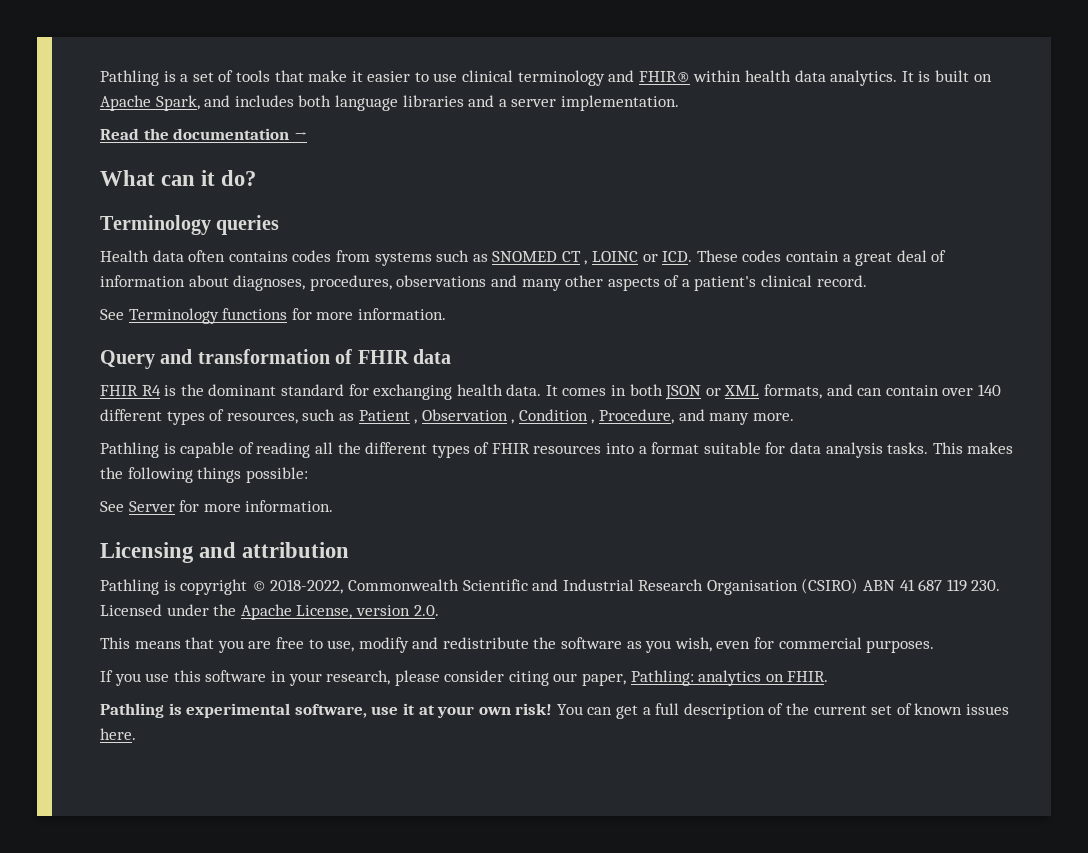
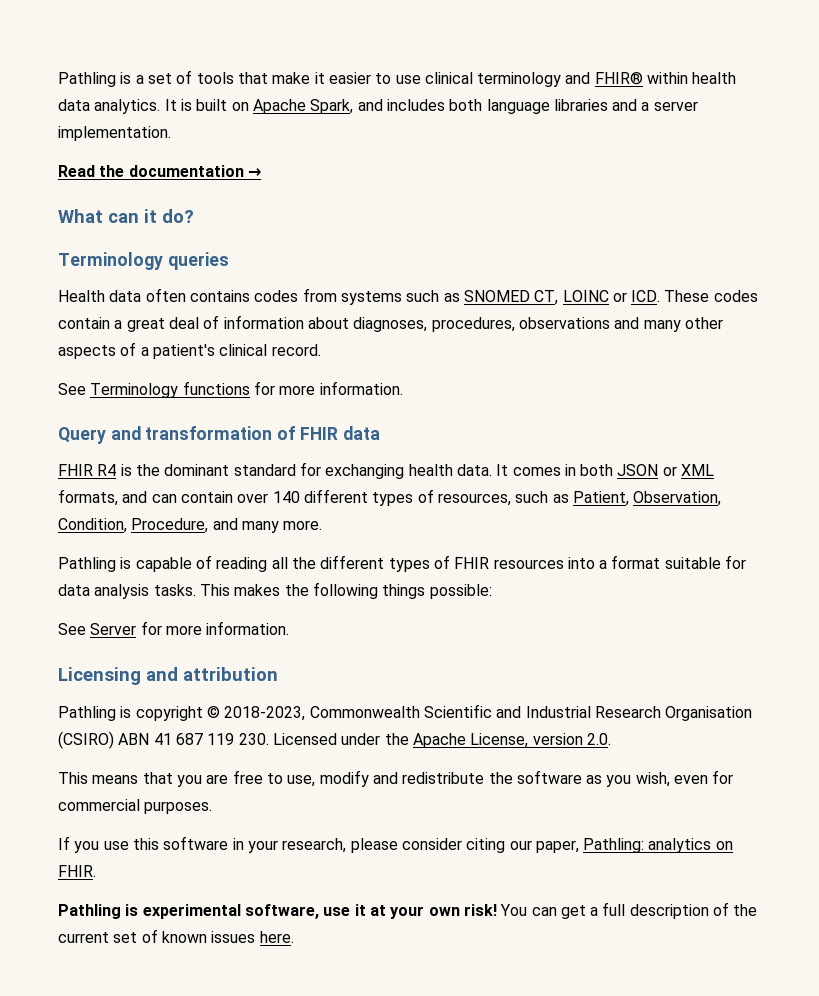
- Health data often contains codes from systems such as SNOMED CT , LOINC or ICD. These codes contain a great deal of information about diagnoses, procedures, observations and many other aspects of a patient's clinical record.
+ Health data often contains codes from systems such as SNOMED CT, LOINC or ICD. These codes contain a great deal of information about diagnoses, procedures, observations and many other aspects of a patient's clinical record.
- It comes in both JSON or XML formats, and can contain over 140 different types of resources, such as Patient , Observation , Condition , Procedure, and many more.
+ It comes in both JSON or XML formats, and can contain over 140 different types of resources, such as Patient, Observation, Condition, Procedure, and many more.
- Pathling is copyright © 2018-2022, Commonwealth Scientific and Industrial Research Organisation (CSIRO) ABN 41 687 119 230. Licensed under the Apache License, version 2.0.
+ Pathling is copyright © 2018-2023, Commonwealth Scientific and Industrial Research Organisation (CSIRO) ABN 41 687 119 230. Licensed under the Apache License, version 2.0.

